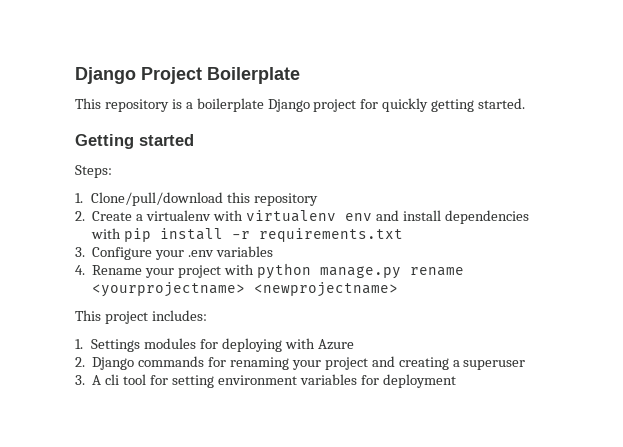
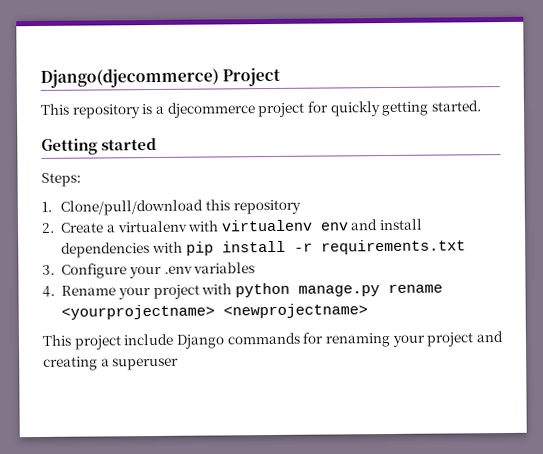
- Django Project Boilerplate
+ Django(djecommerce) Project
- This repository is a boilerplate Django project for quickly getting started.
+ This repository is a djecommerce project for quickly getting started.
- This project includes:
- 1. Settings modules for deploying with Azure
- 2. Django commands for renaming your project and creating a superuser
+ This project include Django commands for renaming your project and creating a superuser
- 3. A cli tool for setting environment variables for deployment

